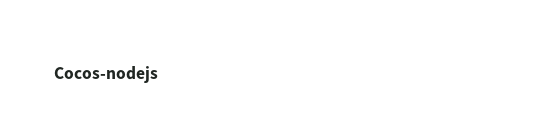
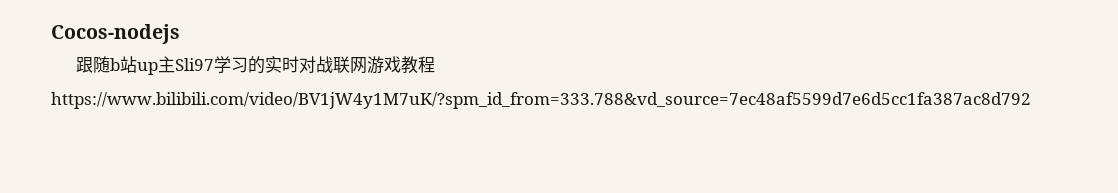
+ 跟随b站up主Sli97学习的实时对战联网游戏教程
+ https://www.bilibili.com/video/BV1jW4y1M7uK/?spm_id_from=333.788&vd_source=7ec48af5599d7e6d5cc1fa387ac8d792

